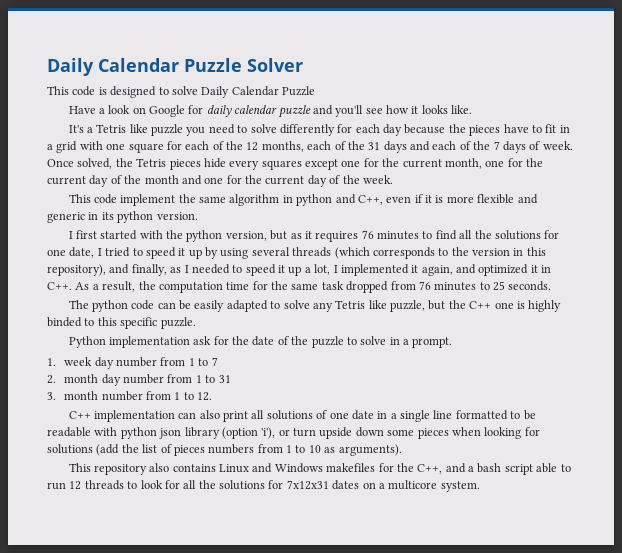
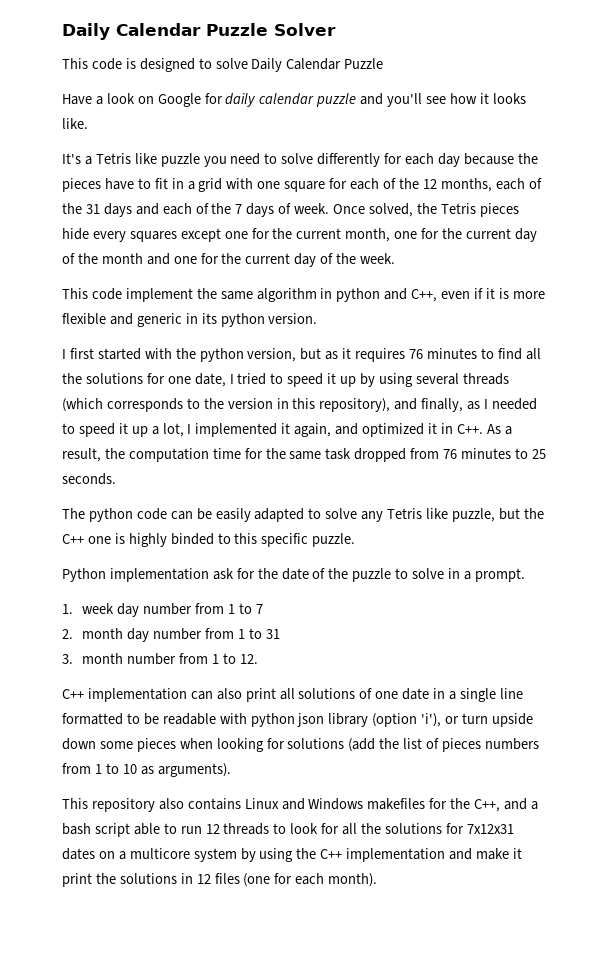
- This repository also contains Linux and Windows makefiles for the C++, and a bash script able to run 12 threads to look for all the solutions for 7x12x31 dates on a multicore system.
+ This repository also contains Linux and Windows makefiles for the C++, and a bash script able to run 12 threads to look for all the solutions for 7x12x31 dates on a multicore system by using the C++ implementation and make it print the solutions in 12 files (one for each month).

